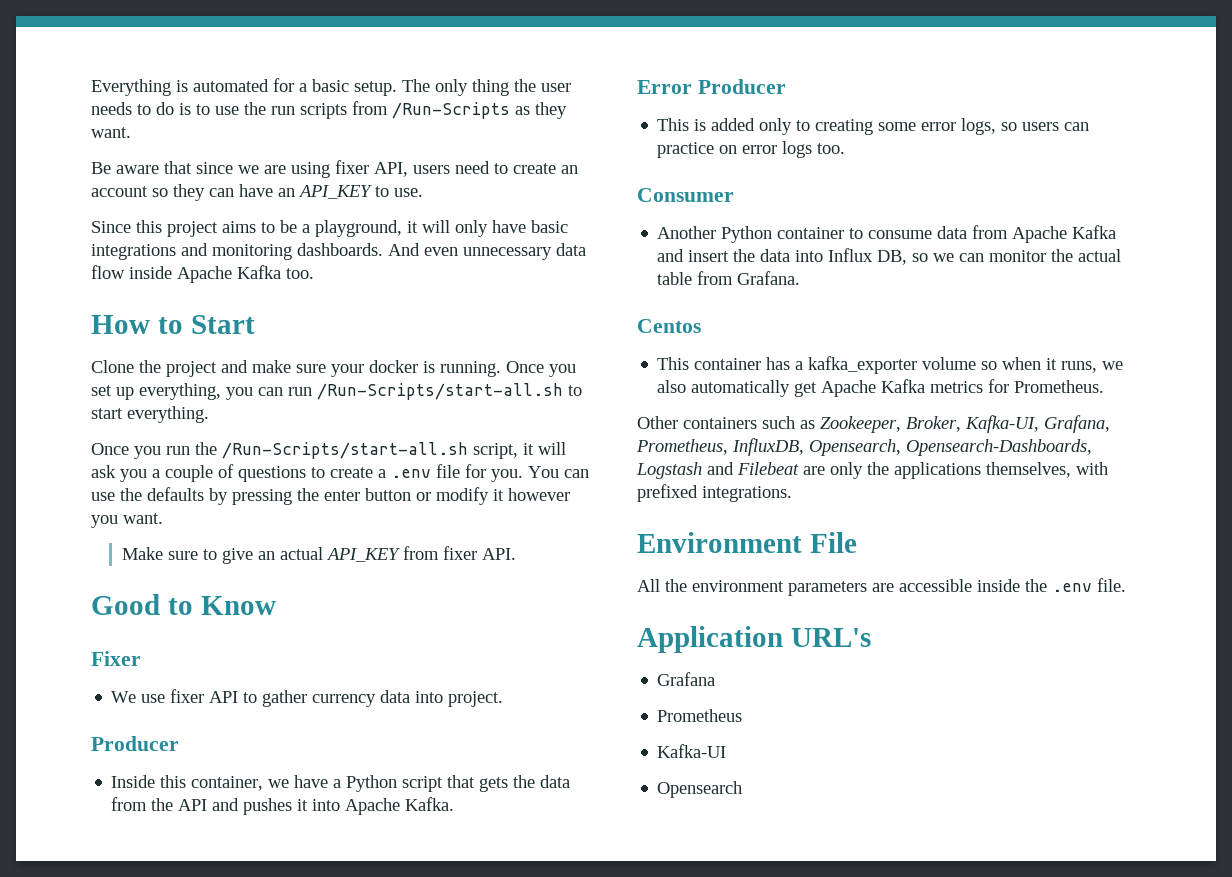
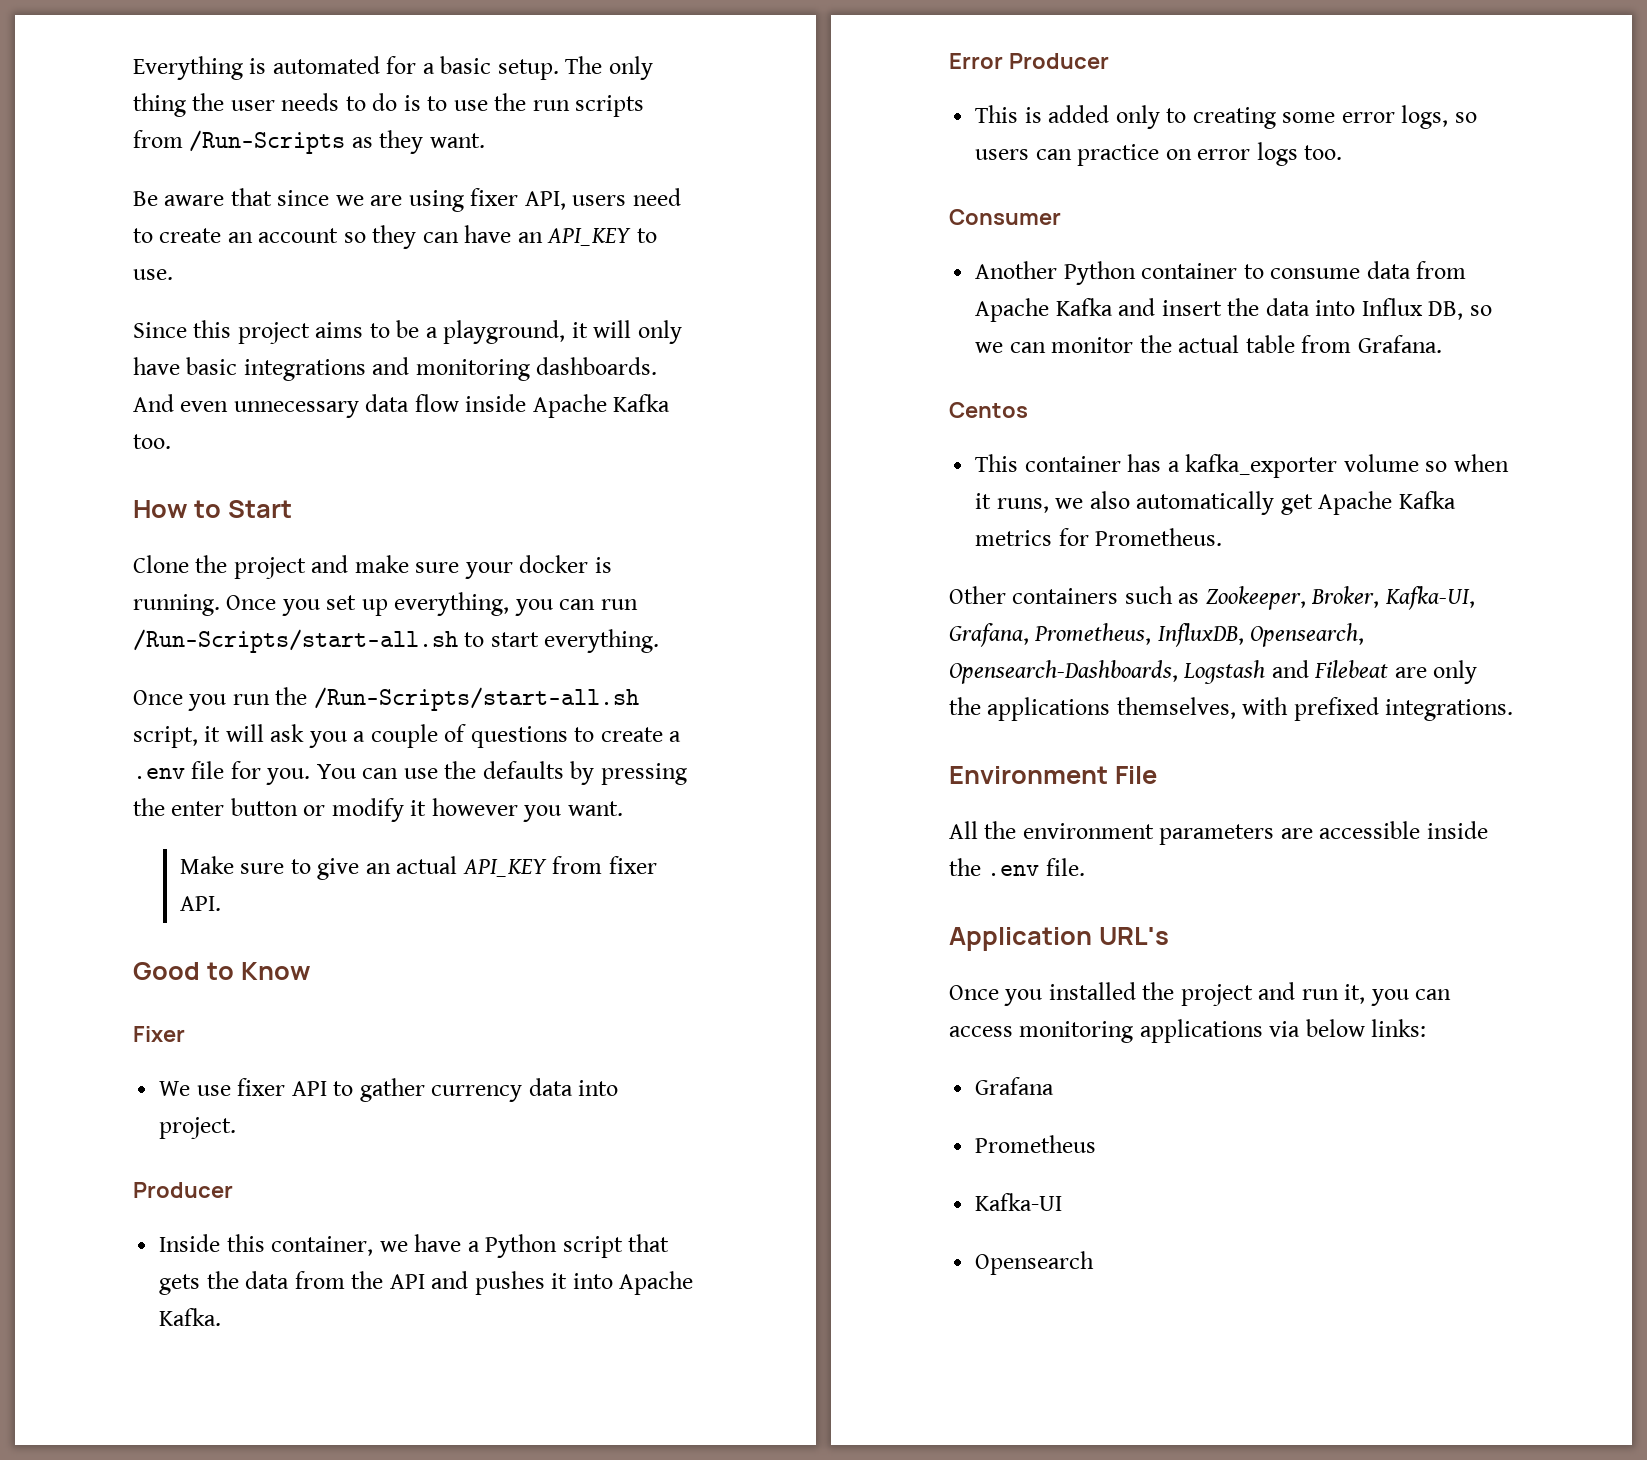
+ Once you installed the project and run it, you can access monitoring applications via below links:

